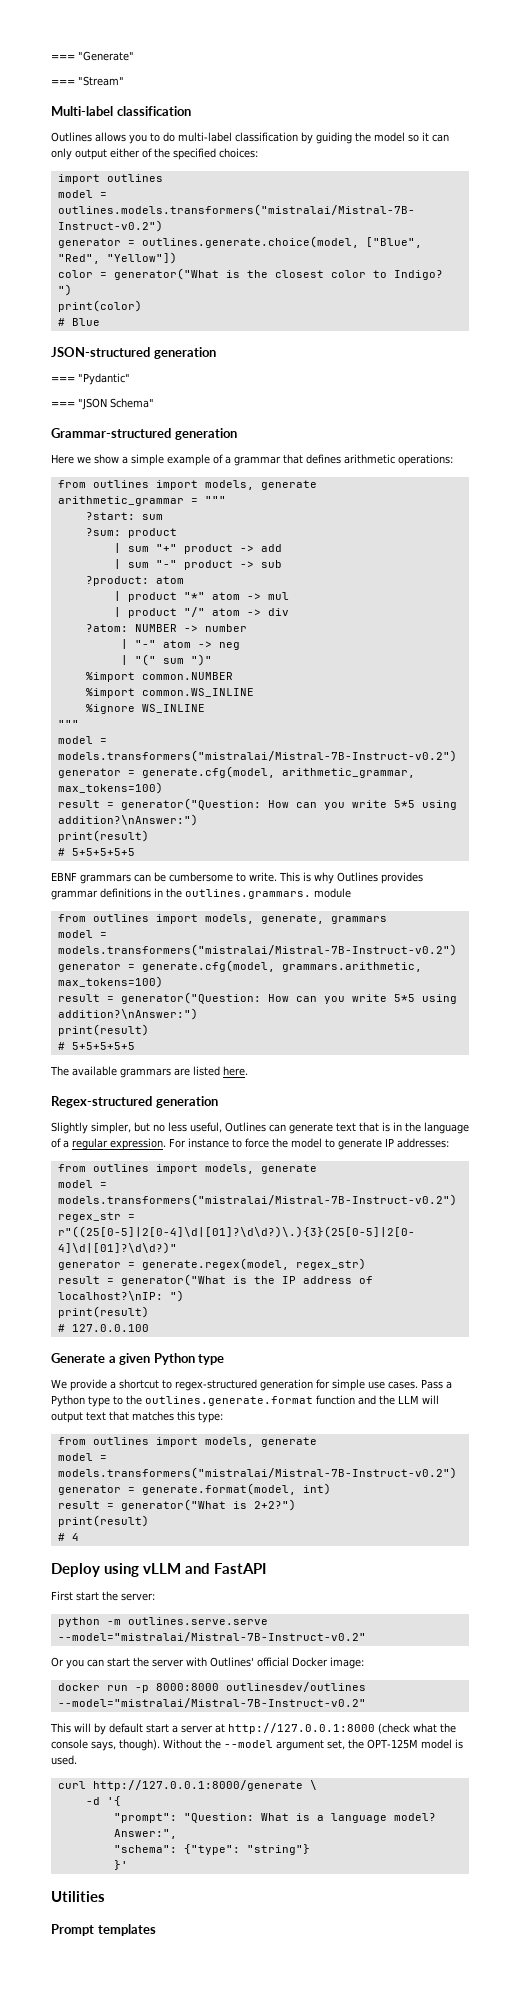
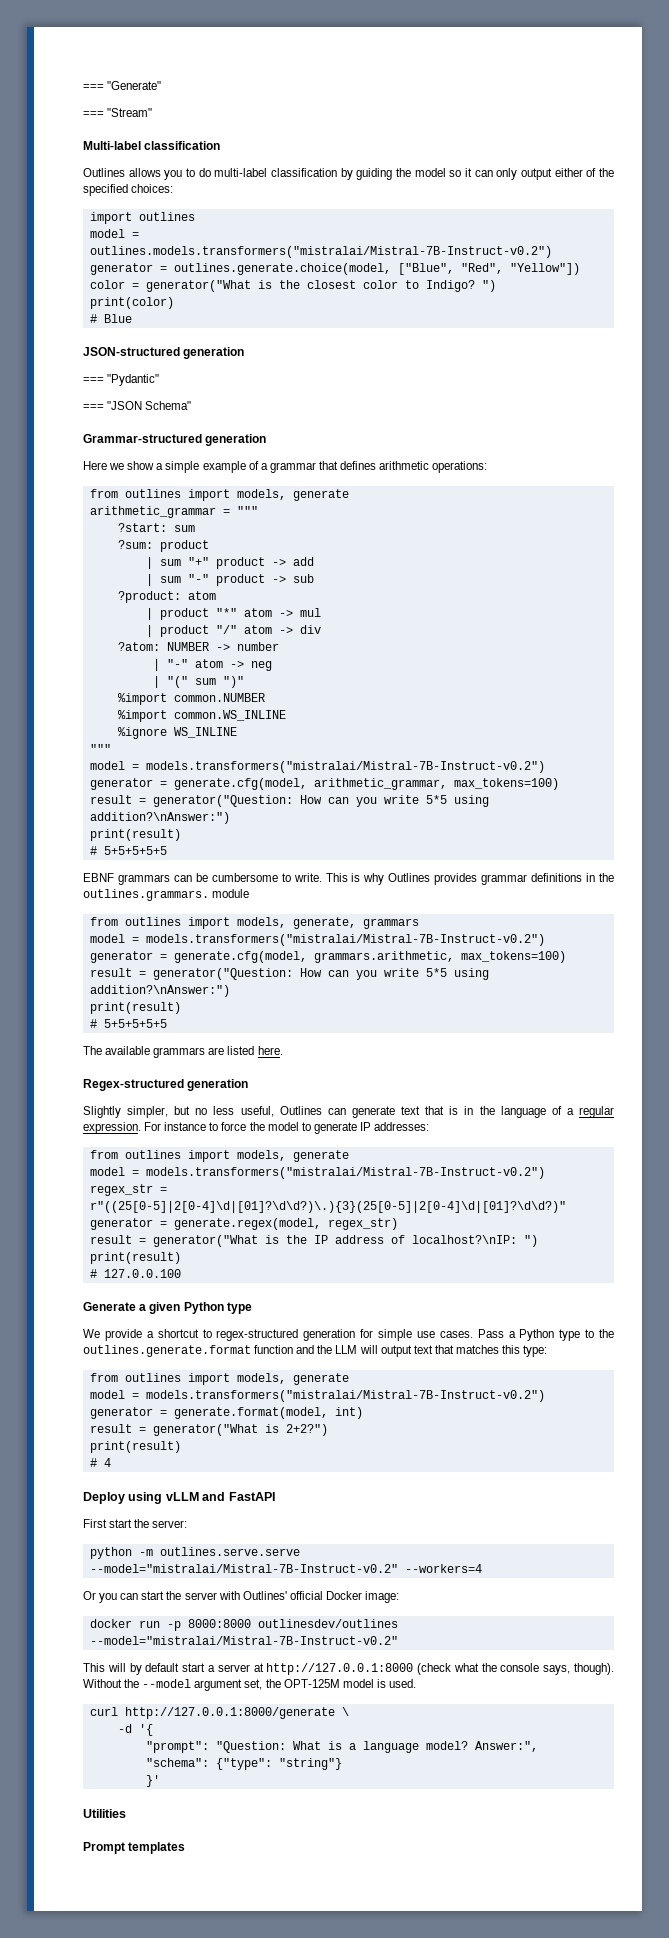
- python -m outlines.serve.serve --model="mistralai/Mistral-7B-Instruct-v0.2"
+ python -m outlines.serve.serve --model="mistralai/Mistral-7B-Instruct-v0.2" --workers=4

